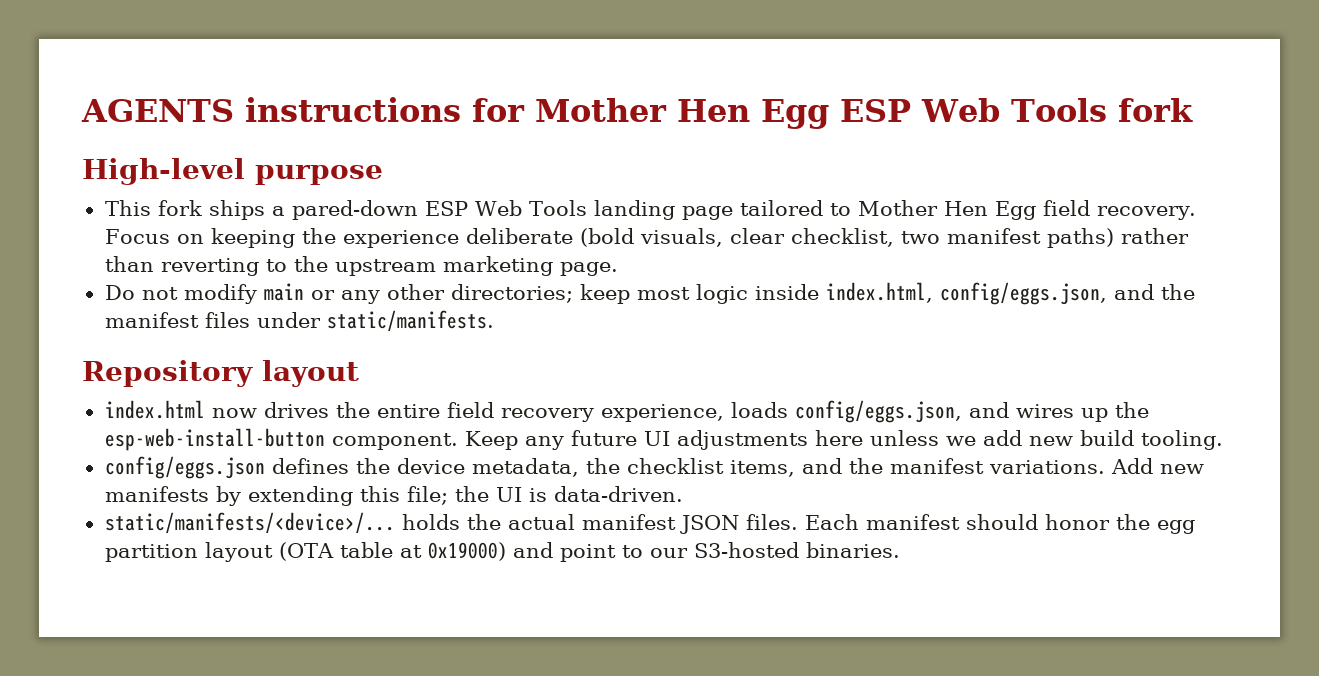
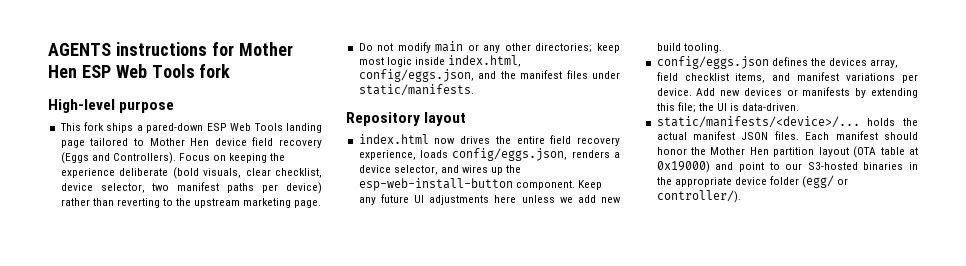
- AGENTS instructions for Mother Hen Egg ESP Web Tools fork
+ AGENTS instructions for Mother Hen ESP Web Tools fork
- This fork ships a pared-down ESP Web Tools landing page tailored to Mother Hen Egg field recovery.
+ This fork ships a pared-down ESP Web Tools landing page tailored to Mother Hen device field recovery (Eggs and Controllers).
- Focus on keeping the experience deliberate (bold visuals, clear checklist, two manifest paths) rather than reverting to the upstream marketing page.
+ Focus on keeping the experience deliberate (bold visuals, clear checklist, device selector, two manifest paths per device) rather than reverting to the upstream marketing page.
- index.html now drives the entire field recovery experience, loads config/eggs.json, and wires up the esp-web-install-button component.
+ index.html now drives the entire field recovery experience, loads config/eggs.json, renders a device selector, and wires up the esp-web-install-button component.
- config/eggs.json defines the device metadata, the checklist items, and the manifest variations. Add new manifests by extending this file; the UI is data-driven.
+ config/eggs.json defines the devices array, field checklist items, and manifest variations per device. Add new devices or manifests by extending this file; the UI is data-driven.
- Each manifest should honor the egg partition layout (OTA table at 0x19000) and point to our S3-hosted binaries.
+ Each manifest should honor the Mother Hen partition layout (OTA table at 0x19000) and point to our S3-hosted binaries in the appropriate device folder (egg/ or controller/).

